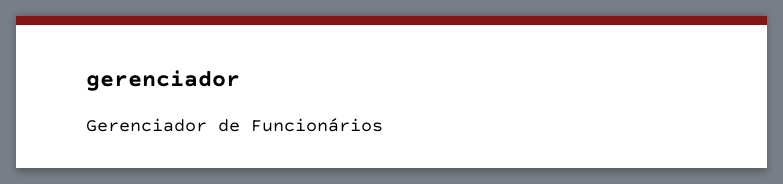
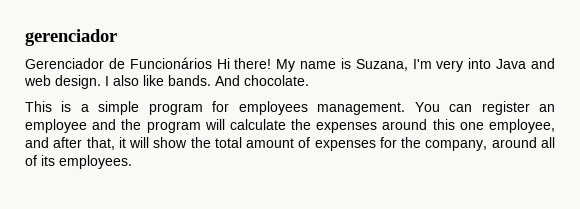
- Gerenciador de Funcionários
+ Gerenciador de Funcionários Hi there! My name is Suzana, I'm very into Java and web design. I also like bands. And chocolate.
+ This is a simple program for employees management. You can register an employee and the program will calculate the expenses around this one employee, and after that, it will show the total amount of expenses for the company, around all of its employees.

